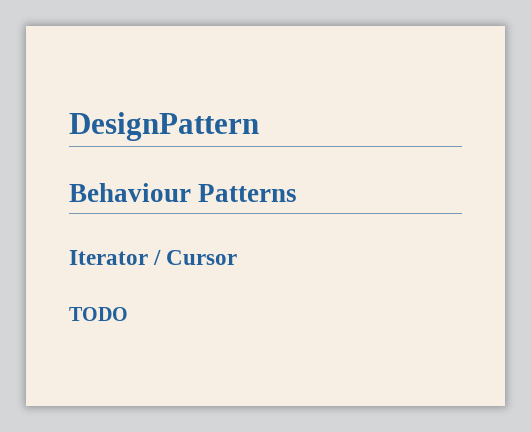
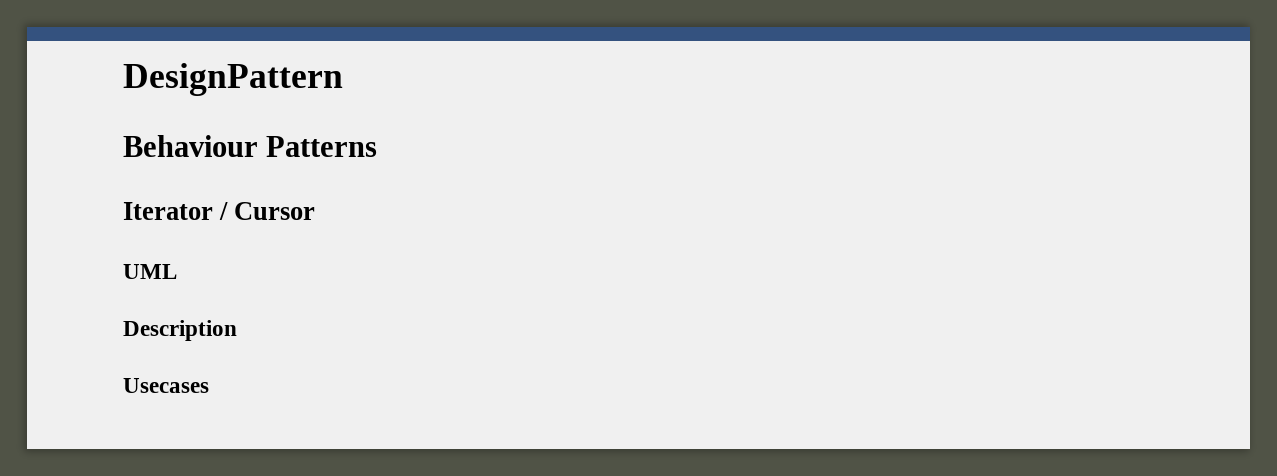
- TODO
+ UML
+ Description
+ Usecases

